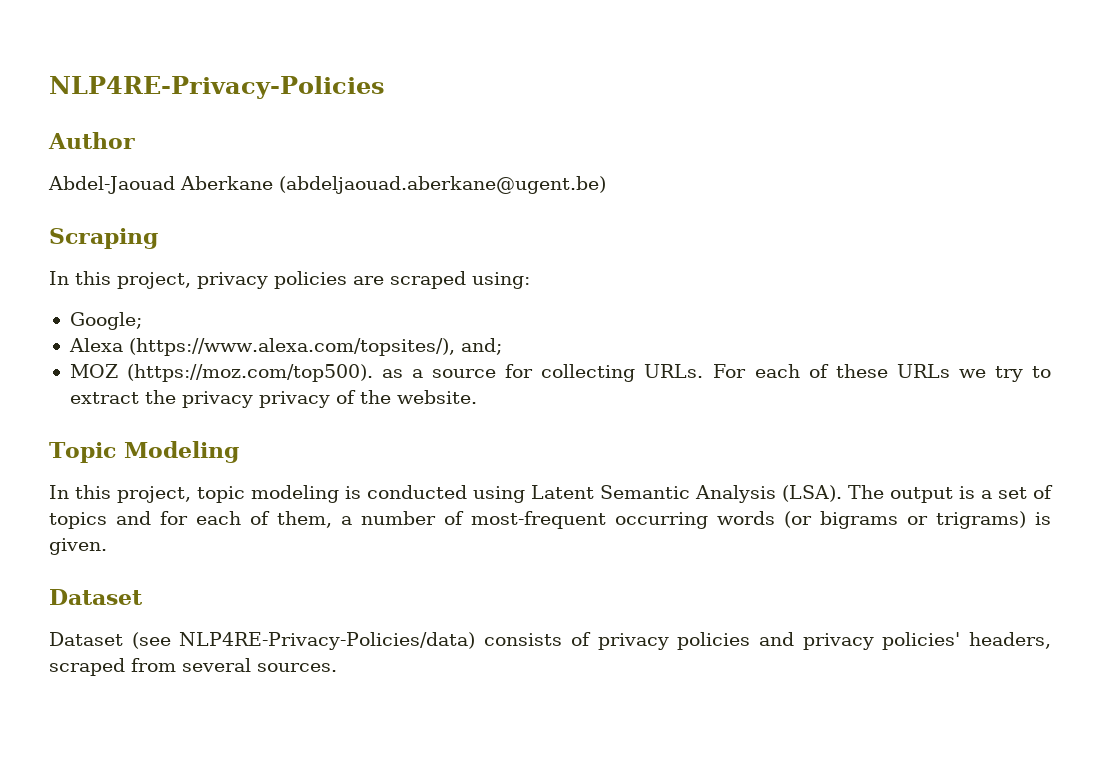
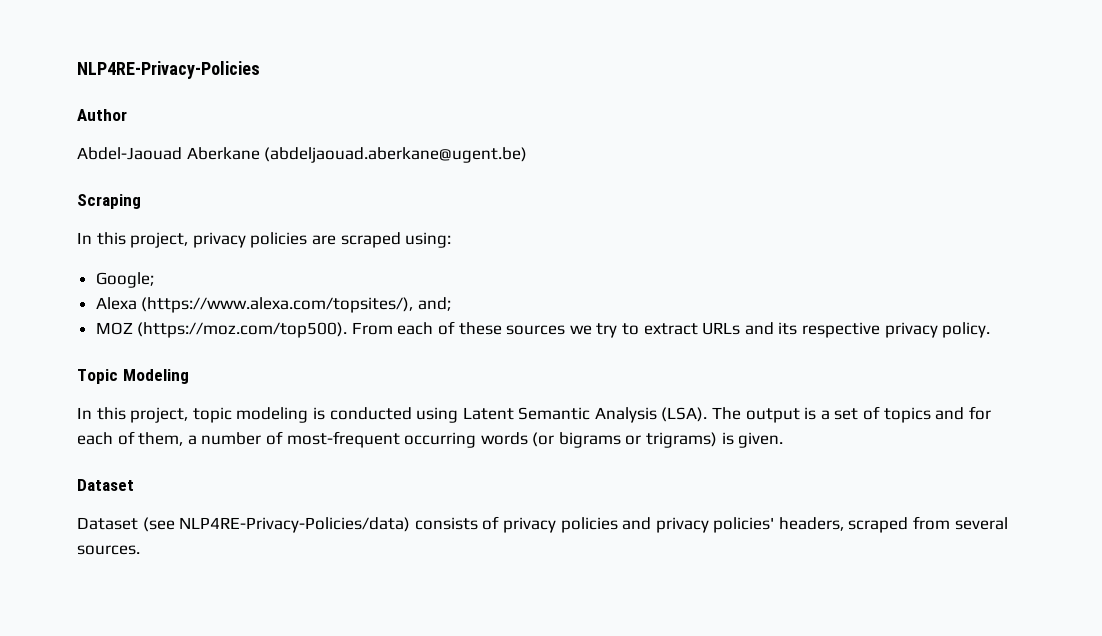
- MOZ (https://moz.com/top500). as a source for collecting URLs. For each of these URLs we try to extract the privacy privacy of the website.
+ MOZ (https://moz.com/top500). From each of these sources we try to extract URLs and its respective privacy policy.

